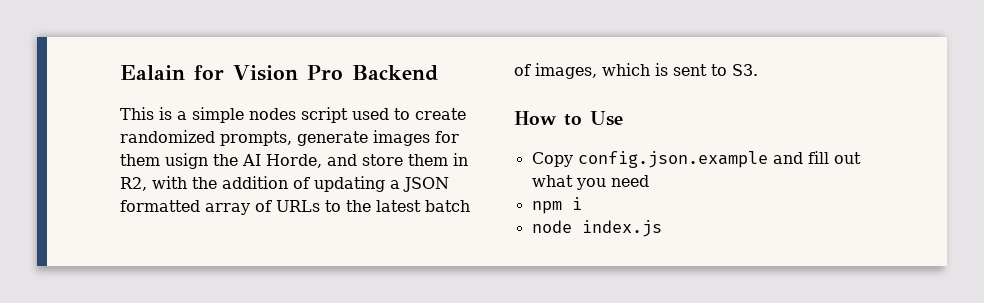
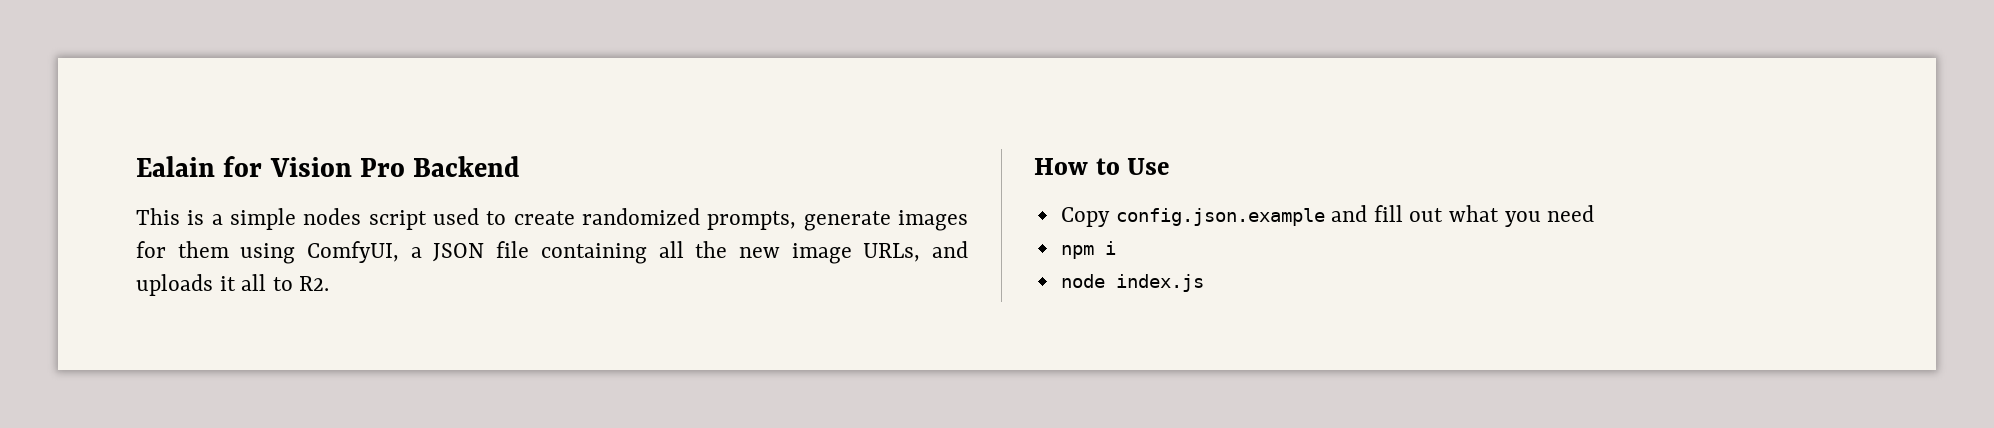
- This is a simple nodes script used to create randomized prompts, generate images for them usign the AI Horde, and store them in R2, with the addition of updating a JSON formatted array of URLs to the latest batch of images, which is sent to S3.
+ This is a simple nodes script used to create randomized prompts, generate images for them using ComfyUI, a JSON file containing all the new image URLs, and uploads it all to R2.

